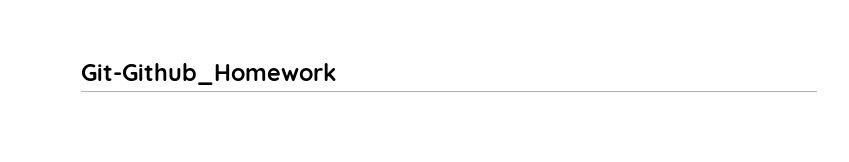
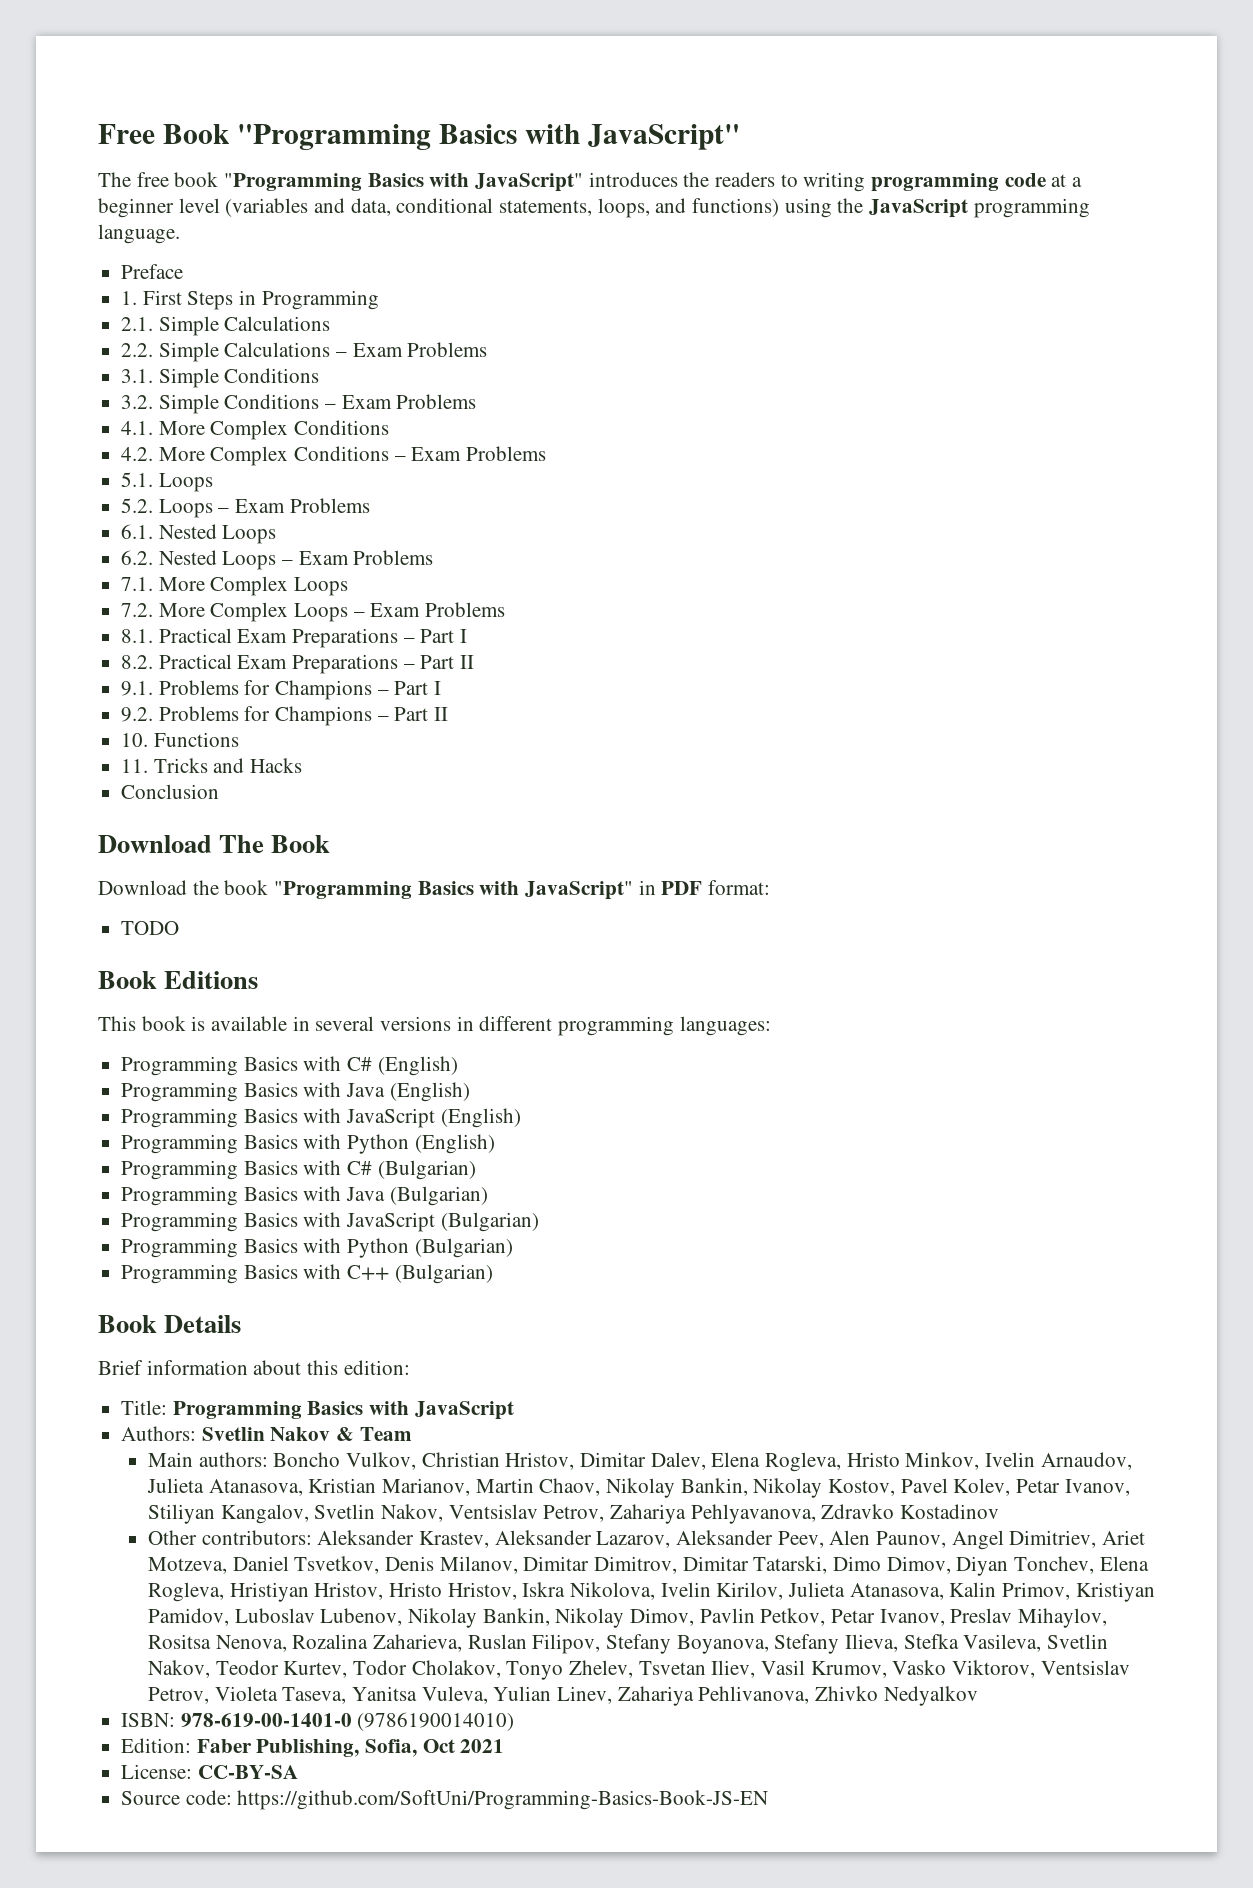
- Git-Github_Homework
+ Free Book "Programming Basics with JavaScript"
+ The free book "Programming Basics with JavaScript" introduces the readers to writing programming code at a beginner level (variables and data, conditional statements, loops, and functions) using the JavaScript programming language.
+ Preface
+ 1. First Steps in Programming
+ 2.1. Simple Calculations
+ 2.2. Simple Calculations – Exam Problems
+ 3.1. Simple Conditions
+ 3.2. Simple Conditions – Exam Problems
+ 4.1. More Complex Conditions
+ 4.2. More Complex Conditions – Exam Problems
+ 5.1. Loops
+ 5.2. Loops – Exam Problems
+ 6.1. Nested Loops
+ 6.2. Nested Loops – Exam Problems
+ 7.1. More Complex Loops
+ 7.2. More Complex Loops – Exam Problems
+ 8.1. Practical Exam Preparations – Part I
+ 8.2. Practical Exam Preparations – Part II
+ 9.1. Problems for Champions – Part I
+ 9.2. Problems for Champions – Part II
+ 10. Functions
+ 11. Tricks and Hacks
+ Conclusion
+ Download The Book
+ Download the book "Programming Basics with JavaScript" in PDF format:
+ TODO
+ Book Editions
+ This book is available in several versions in different programming languages:
+ Programming Basics with C# (English)
+ Programming Basics with Java (English)
+ Programming Basics with JavaScript (English)
+ Programming Basics with Python (English)
+ Programming Basics with C# (Bulgarian)
+ Programming Basics with Java (Bulgarian)
+ Programming Basics with JavaScript (Bulgarian)
+ Programming Basics with Python (Bulgarian)
+ Programming Basics with C++ (Bulgarian)
+ Book Details
+ Brief information about this edition:
+ Title: Programming Basics with JavaScript
+ Authors: Svetlin Nakov & Team
+ Main authors: Boncho Vulkov, Christian Hristov, Dimitar Dalev, Elena Rogleva, Hristo Minkov, Ivelin Arnaudov, Julieta Atanasova, Kristian Marianov, Martin Chaov, Nikolay Bankin, Nikolay Kostov, Pavel Kolev, Petar Ivanov, Stiliyan Kangalov, Svetlin Nakov, Ventsislav Petrov, Zahariya Pehlyavanova, Zdravko Kostadinov
+ Other contributors: Aleksander Krastev, Aleksander Lazarov, Aleksander Peev, Alen Paunov, Angel Dimitriev, Ariet Motzeva, Daniel Tsvetkov, Denis Milanov, Dimitar Dimitrov, Dimitar Tatarski, Dimo Dimov, Diyan Tonchev, Elena Rogleva, Hristiyan Hristov, Hristo Hristov, Iskra Nikolova, Ivelin Kirilov, Julieta Atanasova, Kalin Primov, Kristiyan Pamidov, Luboslav Lubenov, Nikolay Bankin, Nikolay Dimov, Pavlin Petkov, Petar Ivanov, Preslav Mihaylov, Rositsa Nenova, Rozalina Zaharieva, Ruslan Filipov, Stefany Boyanova, Stefany Ilieva, Stefka Vasileva, Svetlin Nakov, Teodor Kurtev, Todor Cholakov, Tonyo Zhelev, Tsvetan Iliev, Vasil Krumov, Vasko Viktorov, Ventsislav Petrov, Violeta Taseva, Yanitsa Vuleva, Yulian Linev, Zahariya Pehlivanova, Zhivko Nedyalkov
+ ISBN: 978-619-00-1401-0 (9786190014010)
+ Edition: Faber Publishing, Sofia, Oct 2021
+ License: CC-BY-SA
+ Source code: https://github.com/SoftUni/Programming-Basics-Book-JS-EN

